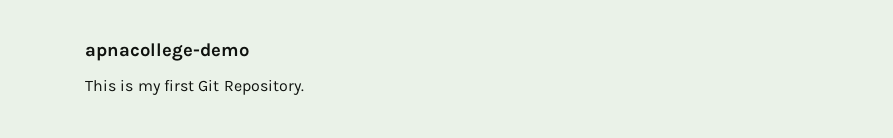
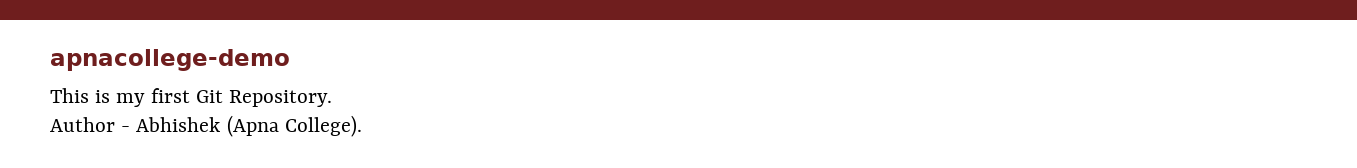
+ Author - Abhishek (Apna College).

